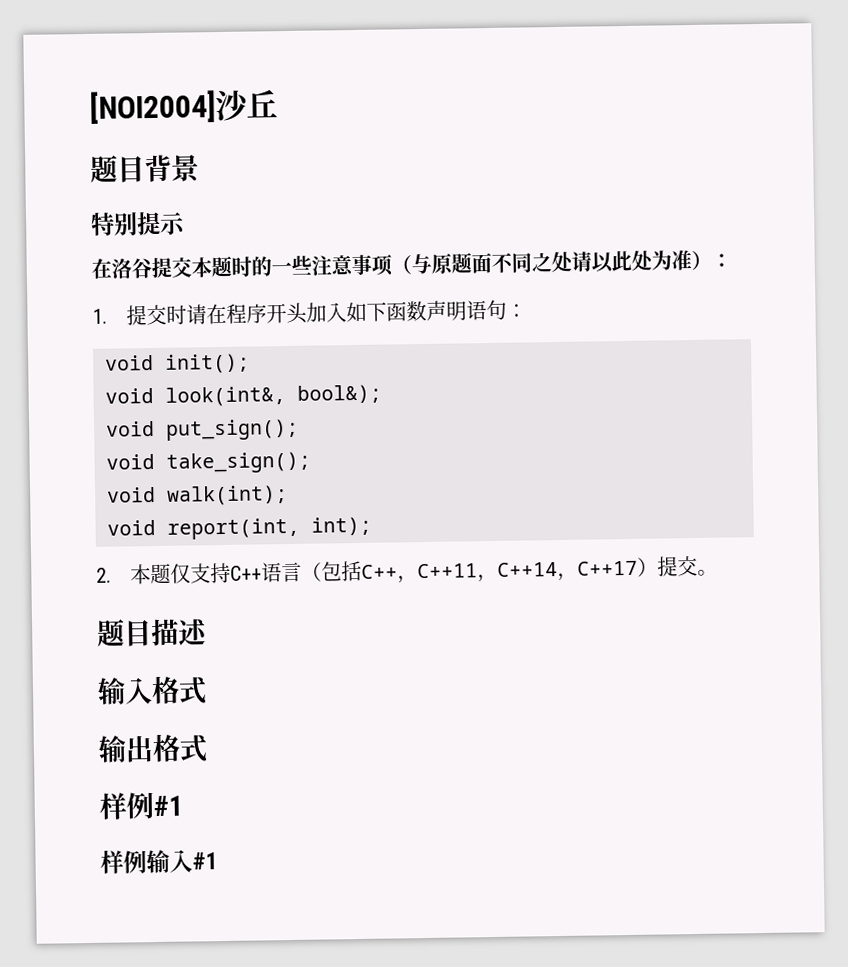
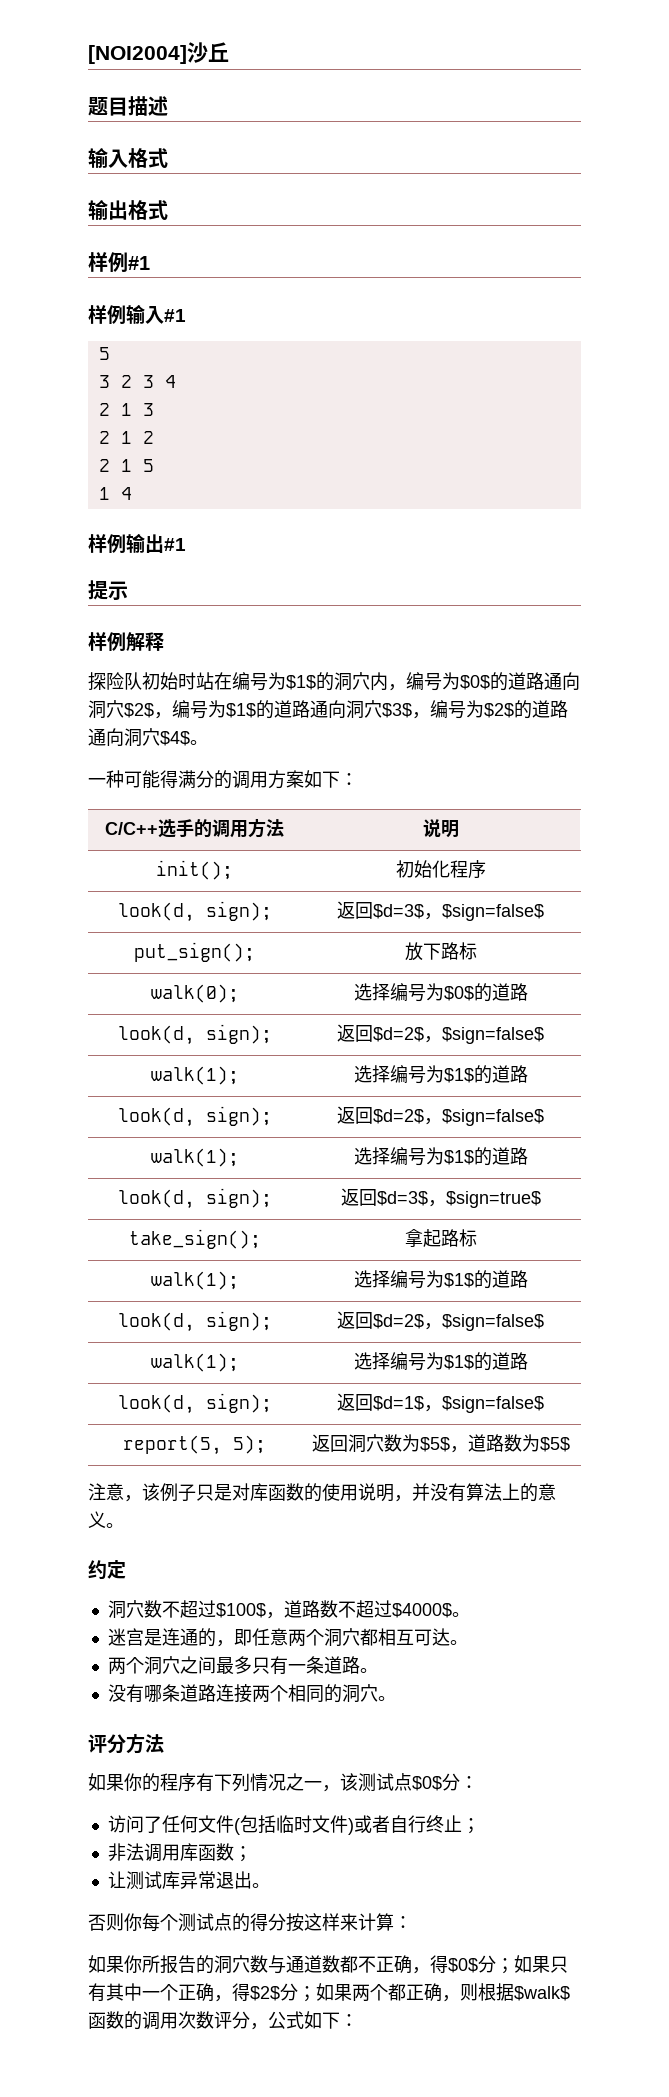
- 题目背景
- 特别提示
- 在洛谷提交本题时的一些注意事项（与原题面不同之处请以此处为准）：
- 1.提交时请在程序开头加入如下函数声明语句：
- void init();
- void look(int&, bool&);
- void put_sign();
- void take_sign();
- void walk(int);
- void report(int, int);
- 2.本题仅支持C++语言（包括C++，C++11，C++14，C++17）提交。
  样例输入#1
+ 5
+ 3 2 3 4
+ 2 1 3
+ 2 1 2
+ 2 1 5
+ 1 4
+ 样例输出#1
+ 提示
+ 样例解释
+ 探险队初始时站在编号为$1$的洞穴内，编号为$0$的道路通向洞穴$2$，编号为$1$的道路通向洞穴$3$，编号为$2$的道路通向洞穴$4$。
+ 一种可能得满分的调用方案如下：
+ C/C++选手的调用方法 | 说明
+ init(); | 初始化程序
+ look(d, sign); | 返回$d=3$，$sign=false$
+ put_sign(); | 放下路标
+ walk(0); | 选择编号为$0$的道路
+ look(d, sign); | 返回$d=2$，$sign=false$
+ walk(1); | 选择编号为$1$的道路
+ look(d, sign); | 返回$d=2$，$sign=false$
+ walk(1); | 选择编号为$1$的道路
+ look(d, sign); | 返回$d=3$，$sign=true$
+ take_sign(); | 拿起路标
+ walk(1); | 选择编号为$1$的道路
+ look(d, sign); | 返回$d=2$，$sign=false$
+ walk(1); | 选择编号为$1$的道路
+ look(d, sign); | 返回$d=1$，$sign=false$
+ report(5, 5); | 返回洞穴数为$5$，道路数为$5$
+ 注意，该例子只是对库函数的使用说明，并没有算法上的意义。
+ 约定
+ 洞穴数不超过$100$，道路数不超过$4000$。
+ 迷宫是连通的，即任意两个洞穴都相互可达。
+ 两个洞穴之间最多只有一条道路。
+ 没有哪条道路连接两个相同的洞穴。
+ 评分方法
+ 如果你的程序有下列情况之一，该测试点$0$分：
+ 访问了任何文件(包括临时文件)或者自行终止；
+ 非法调用库函数；
+ 让测试库异常退出。
+ 否则你每个测试点的得分按这样来计算：
+ 如果你所报告的洞穴数与通道数都不正确，得$0$分；如果只有其中一个正确，得$2$分；如果两个都正确，则根据$walk$函数的调用次数评分，公式如下：

